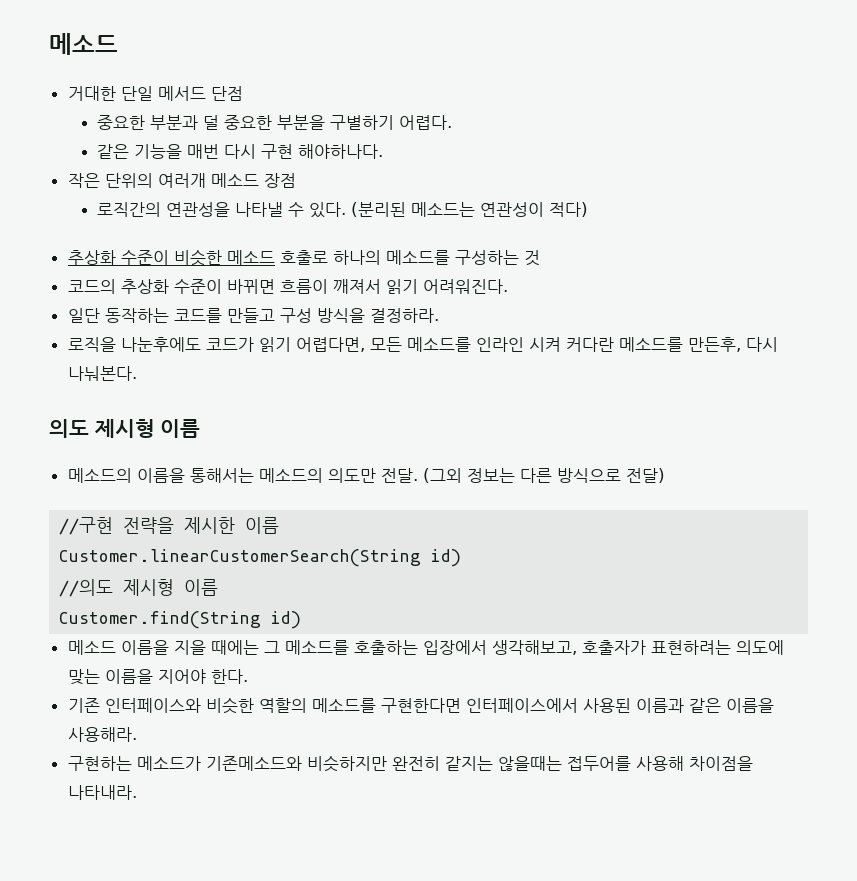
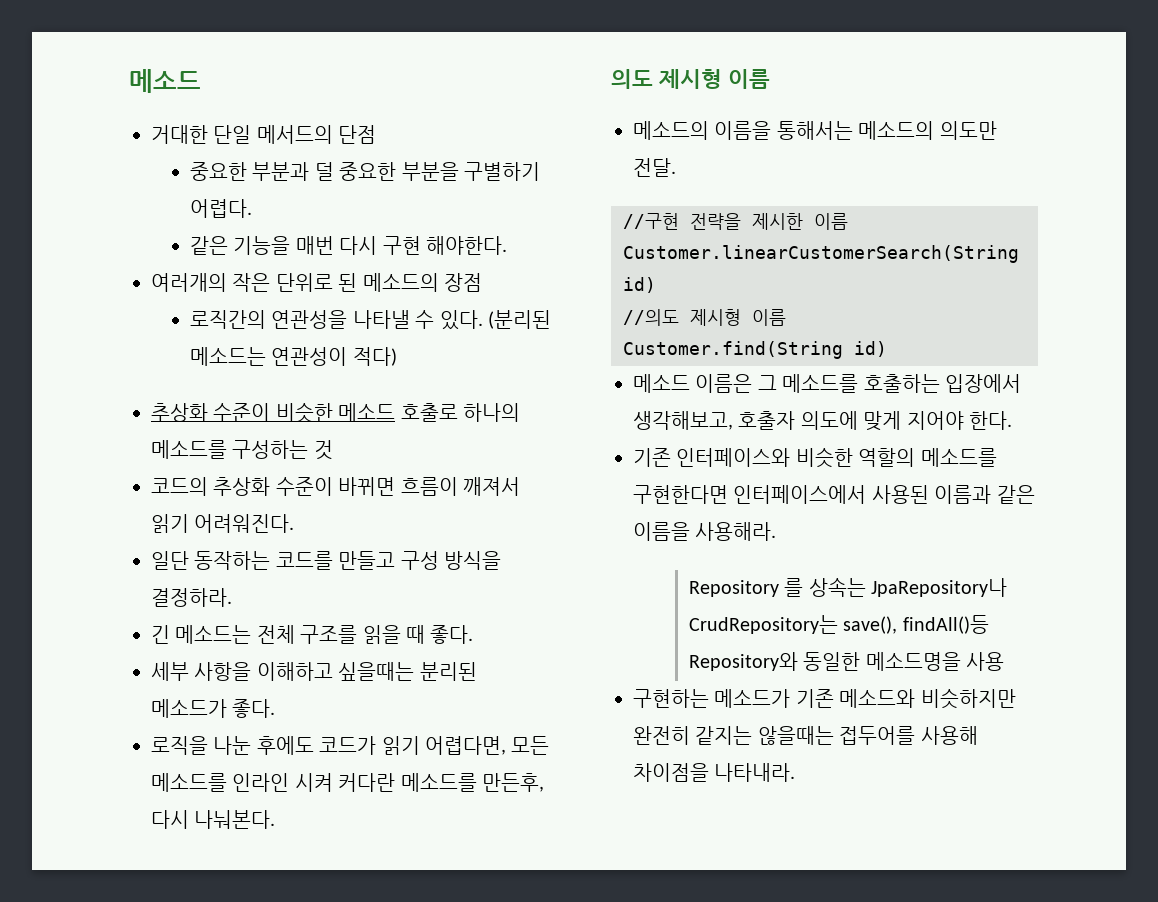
- 거대한 단일 메서드 단점
+ 거대한 단일 메서드의 단점
- 같은 기능을 매번 다시 구현 해야하나다.
- 작은 단위의 여러개 메소드 장점
+ 같은 기능을 매번 다시 구현 해야한다.
+ 여러개의 작은 단위로 된 메소드의 장점
+ 긴 메소드는 전체 구조를 읽을 때 좋다.
+ 세부 사항을 이해하고 싶을때는 분리된 메소드가 좋다.
- 로직을 나눈후에도 코드가 읽기 어렵다면, 모든 메소드를 인라인 시켜 커다란 메소드를 만든후, 다시 나눠본다.
+ 로직을 나눈 후에도 코드가 읽기 어렵다면, 모든 메소드를 인라인 시켜 커다란 메소드를 만든후, 다시 나눠본다.
- (그외 정보는 다른 방식으로 전달)
- 메소드 이름을 지을 때에는 그 메소드를 호출하는 입장에서 생각해보고, 호출자가 표현하려는 의도에 맞는 이름을 지어야 한다.
+ 메소드 이름은 그 메소드를 호출하는 입장에서 생각해보고, 호출자 의도에 맞게 지어야 한다.
+ Repository 를 상속는 JpaRepository나 CrudRepository는 save(), findAll()등 Repository와 동일한 메소드명을 사용
- 구현하는 메소드가 기존메소드와 비슷하지만 완전히 같지는 않을때는 접두어를 사용해 차이점을 나타내라.
+ 구현하는 메소드가 기존 메소드와 비슷하지만 완전히 같지는 않을때는 접두어를 사용해 차이점을 나타내라.

